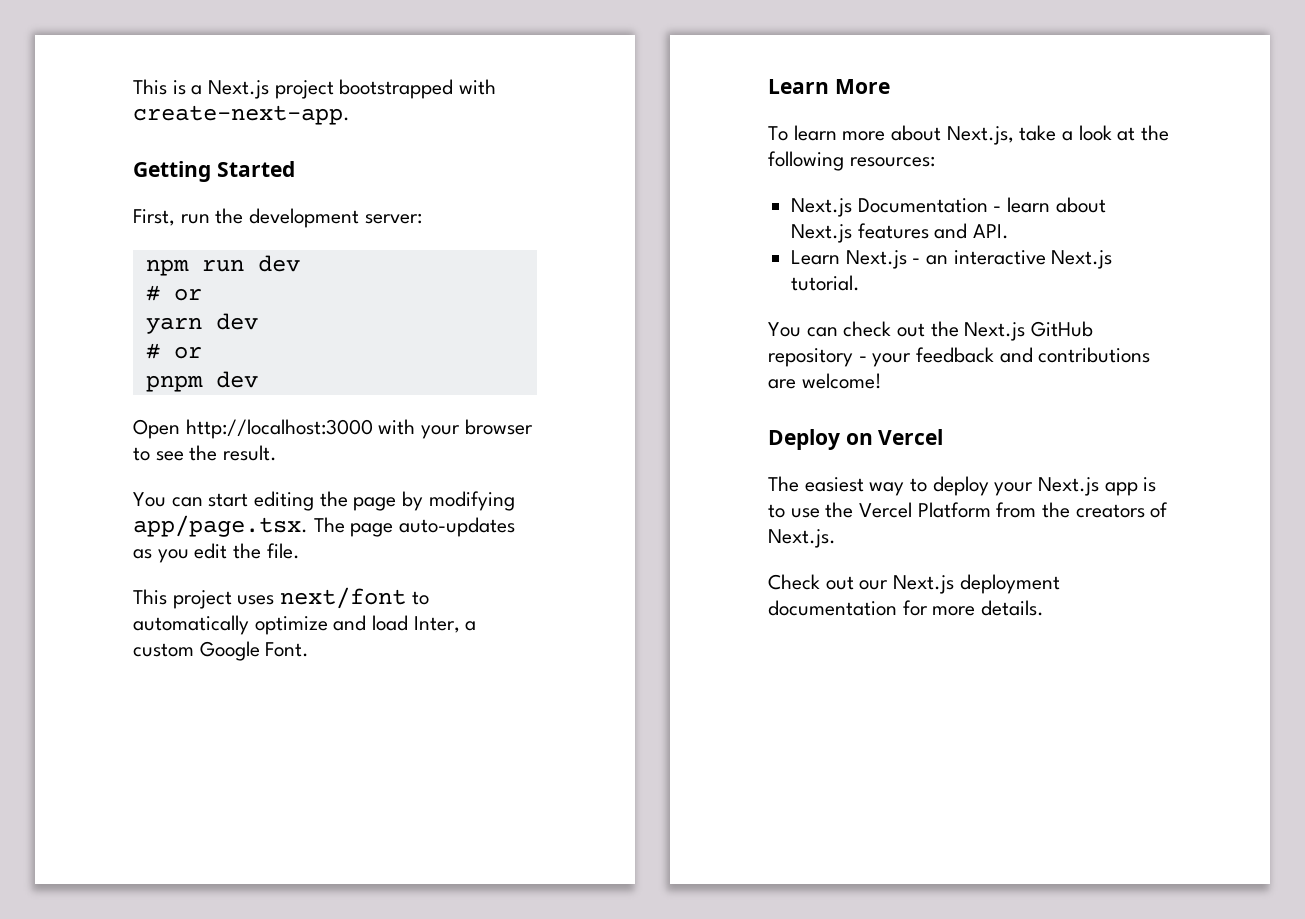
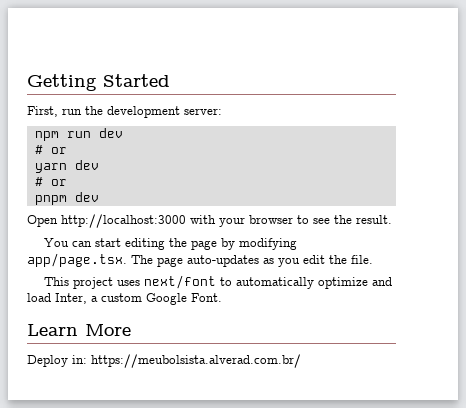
- This is a Next.js project bootstrapped with create-next-app.
- To learn more about Next.js, take a look at the following resources:
- Next.js Documentation - learn about Next.js features and API.
- Learn Next.js - an interactive Next.js tutorial.
- You can check out the Next.js GitHub repository - your feedback and contributions are welcome!
- Deploy on Vercel
- The easiest way to deploy your Next.js app is to use the Vercel Platform from the creators of Next.js.
- Check out our Next.js deployment documentation for more details.
+ Deploy in: https://meubolsista.alverad.com.br/

